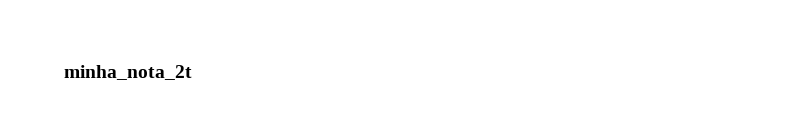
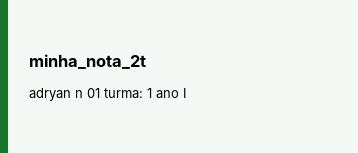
+ adryan n 01 turma: 1 ano I

